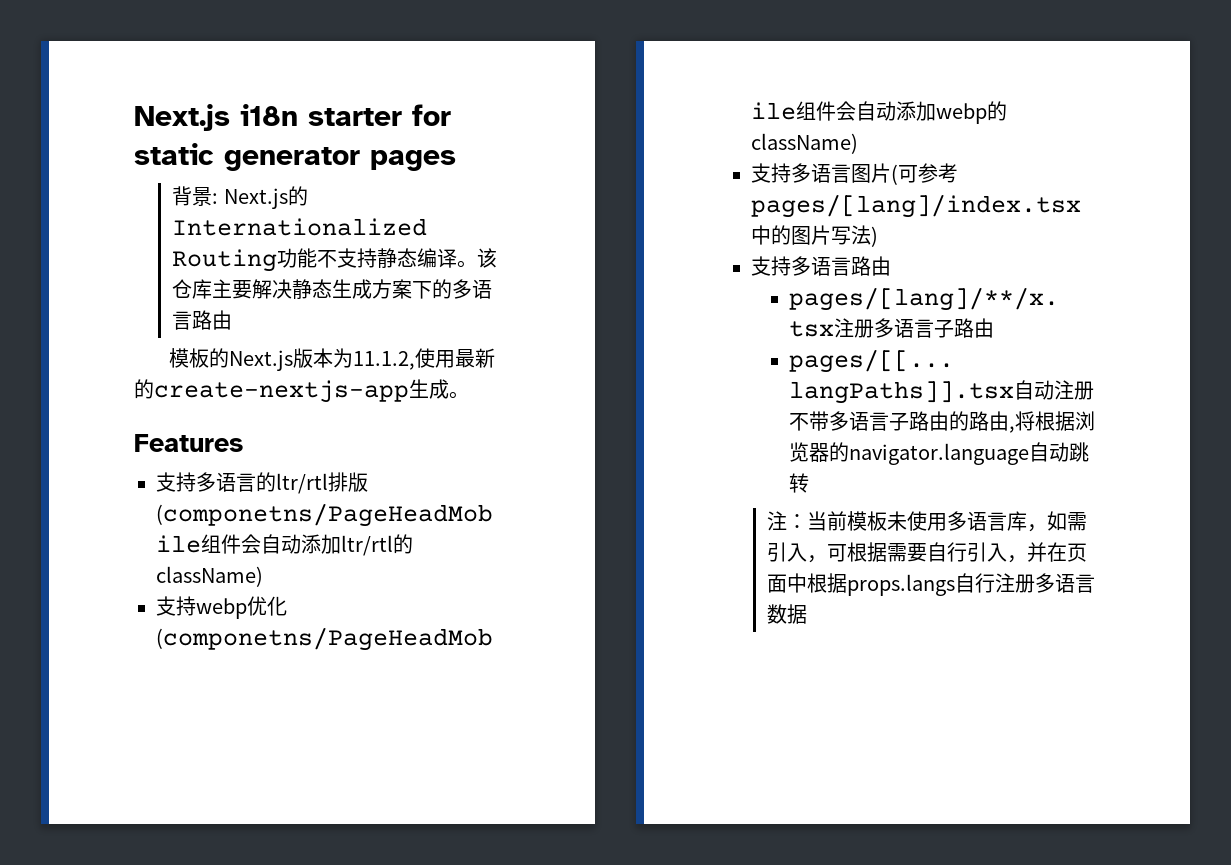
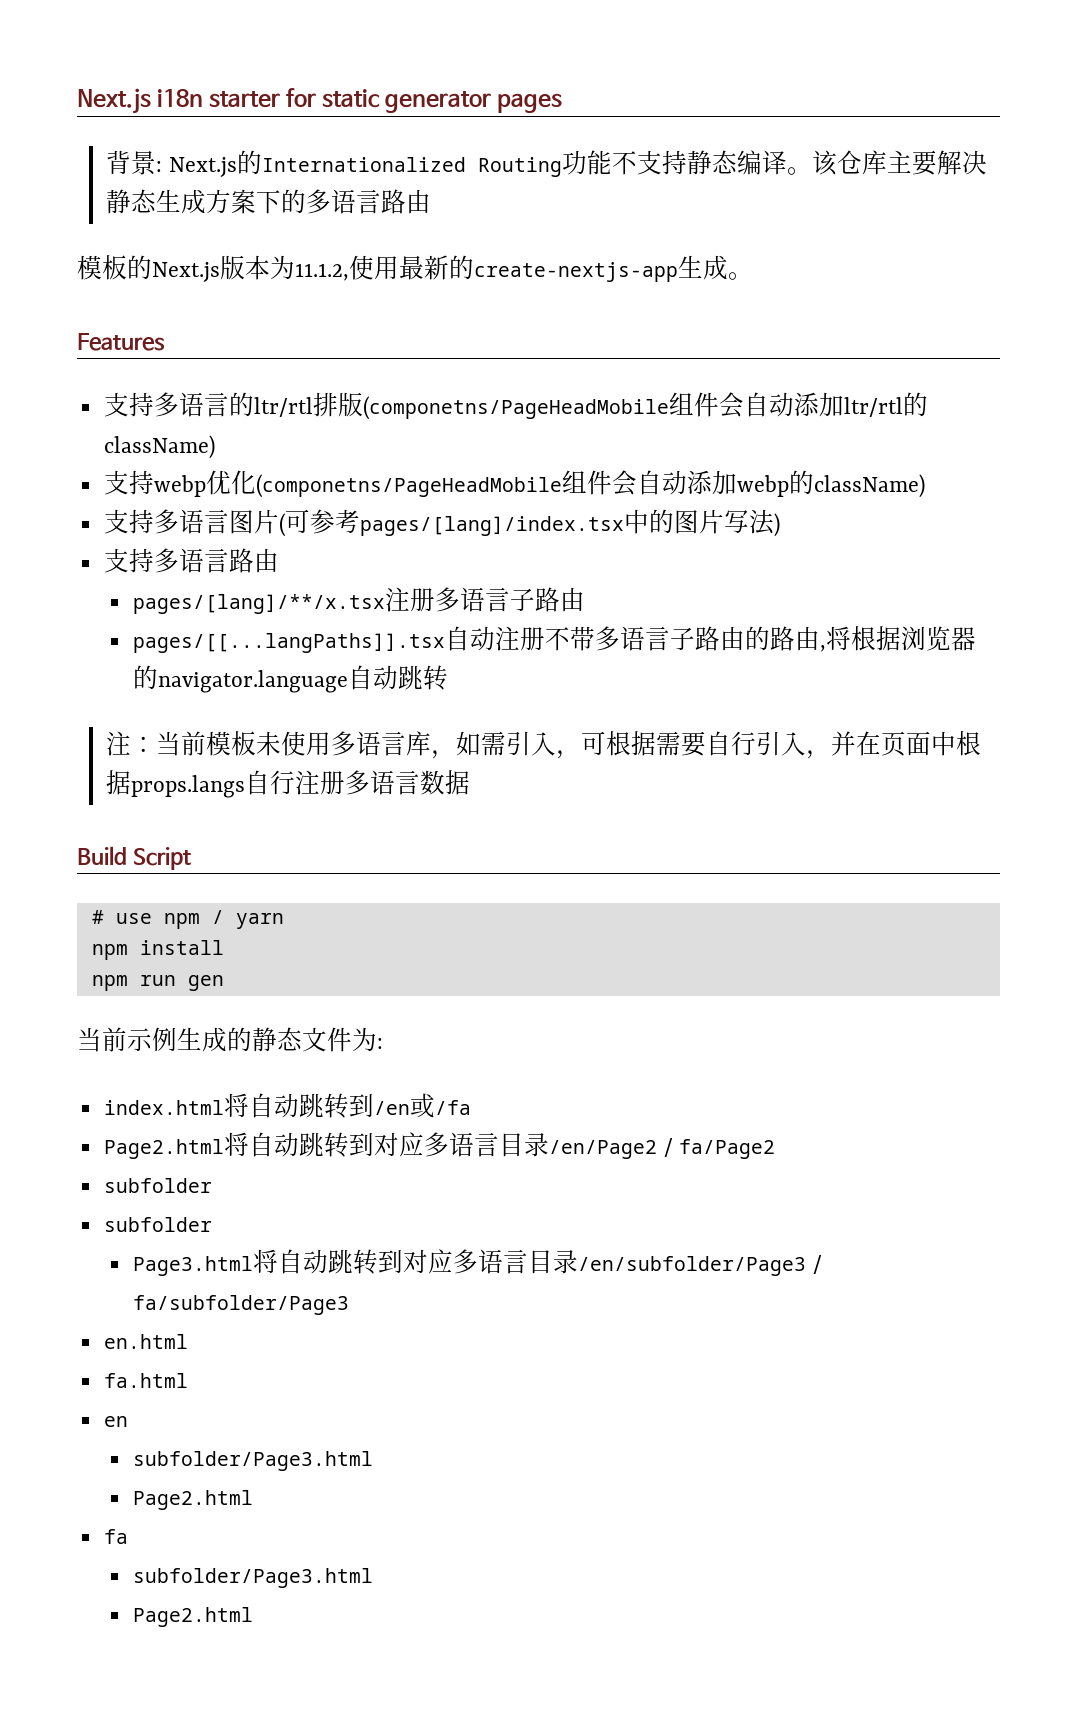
+ Build Script
+ # use npm / yarn
+ npm install
+ npm run gen
+ 当前示例生成的静态文件为:
+ index.html将自动跳转到/en或/fa
+ Page2.html将自动跳转到对应多语言目录/en/Page2 / fa/Page2
+ subfolder
+ subfolder
+ Page3.html将自动跳转到对应多语言目录/en/subfolder/Page3 / fa/subfolder/Page3
+ en.html
+ fa.html
+ en
+ subfolder/Page3.html
+ Page2.html
+ fa
+ subfolder/Page3.html
+ Page2.html

